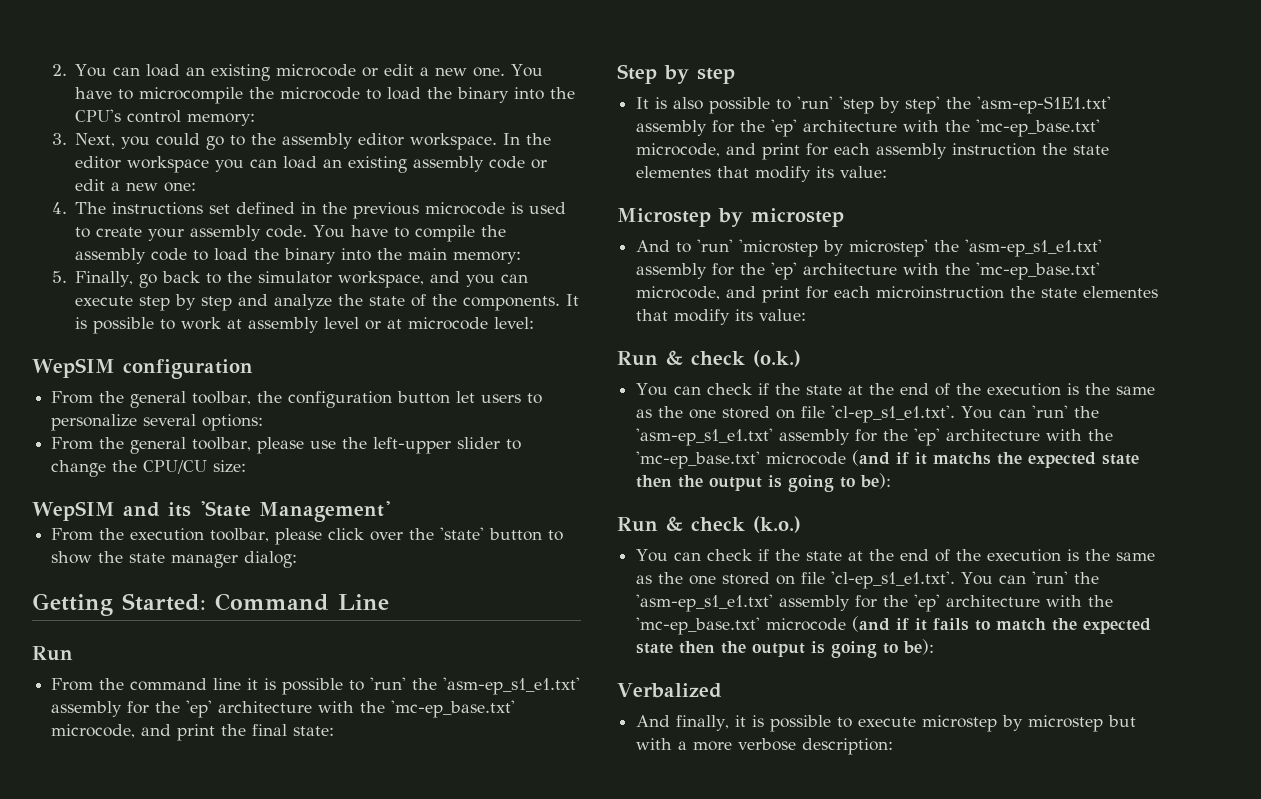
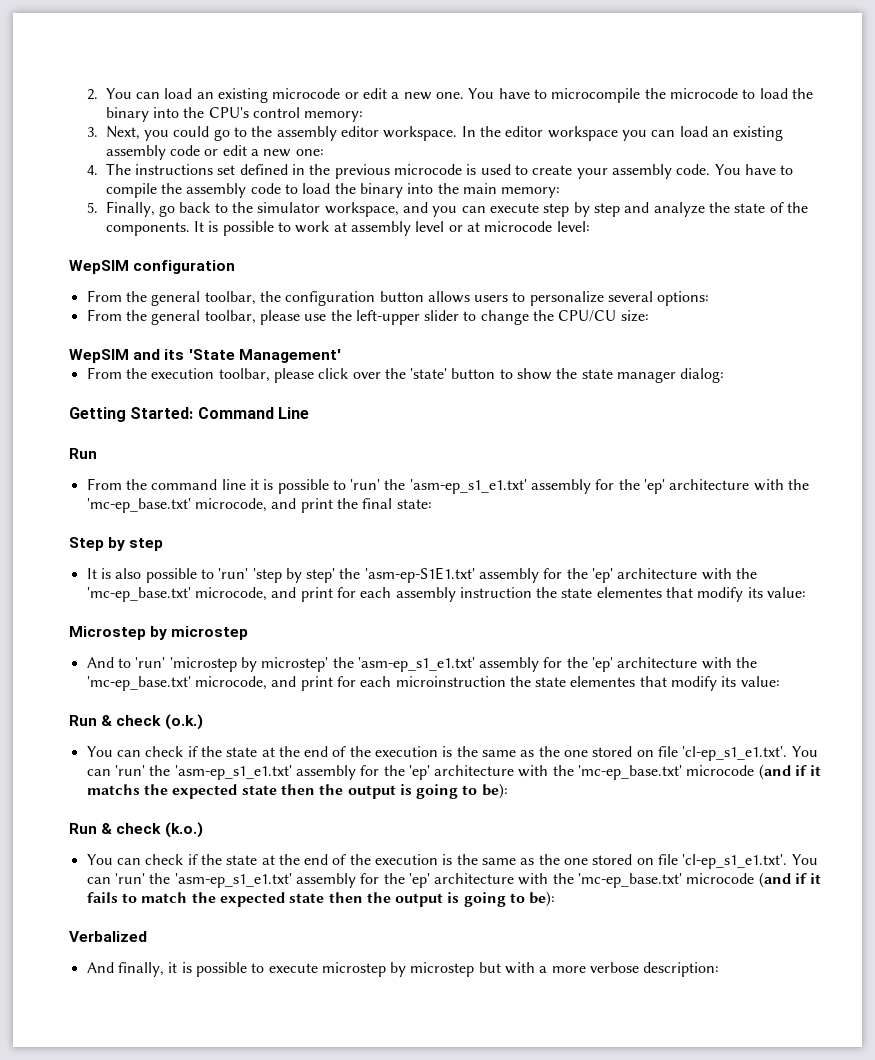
- From the general toolbar, the configuration button let users to personalize several options:
+ From the general toolbar, the configuration button allows users to personalize several options:

